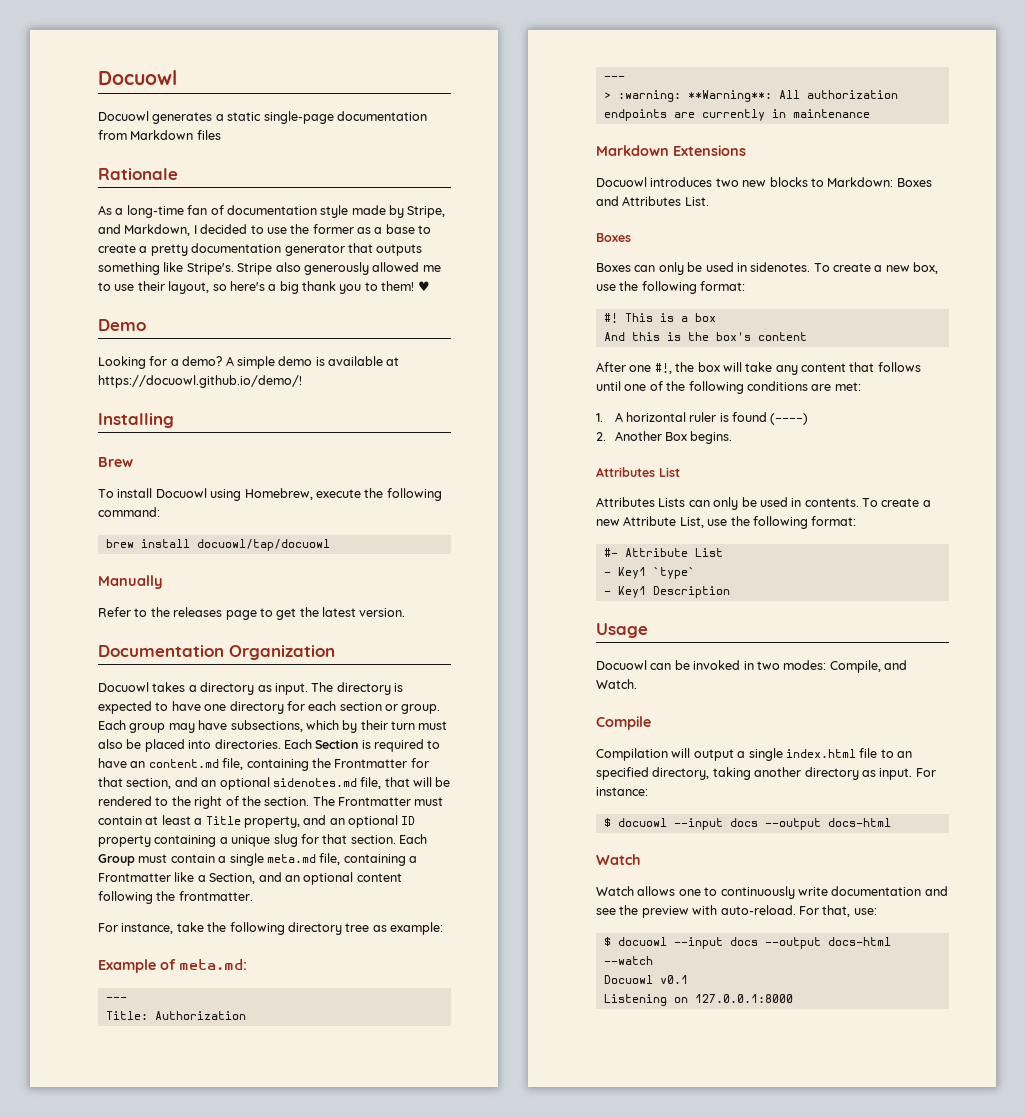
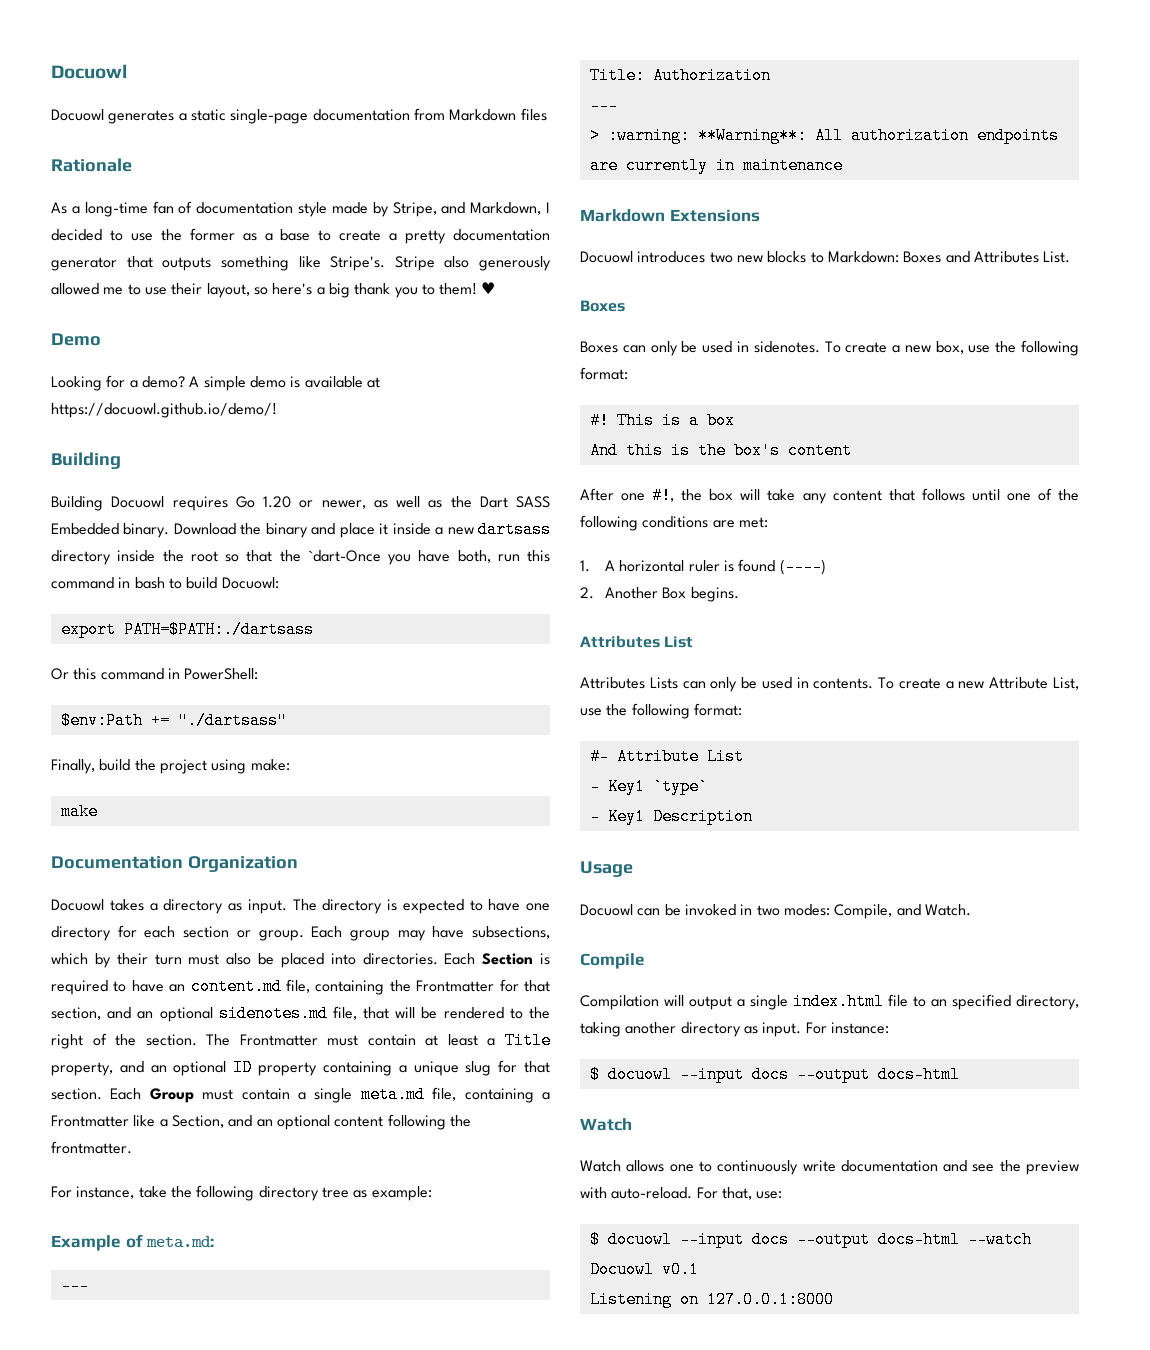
  A simple demo is available at https://docuowl.github.io/demo/!
- Installing
- Brew
- To install Docuowl using Homebrew, execute the following command:
- brew install docuowl/tap/docuowl
- Manually
- Refer to the releases page to get the latest version.
+ Building
+ Building Docuowl requires Go 1.20 or newer, as well as the Dart SASS Embedded binary. Download the binary and place it inside a new dartsass directory inside the root so that the `dart-Once you have both, run this command in bash to build Docuowl:
+ export PATH=$PATH:./dartsass
+ Or this command in PowerShell:
+ $env:Path += "./dartsass"
+ Finally, build the project using make:
+ make

